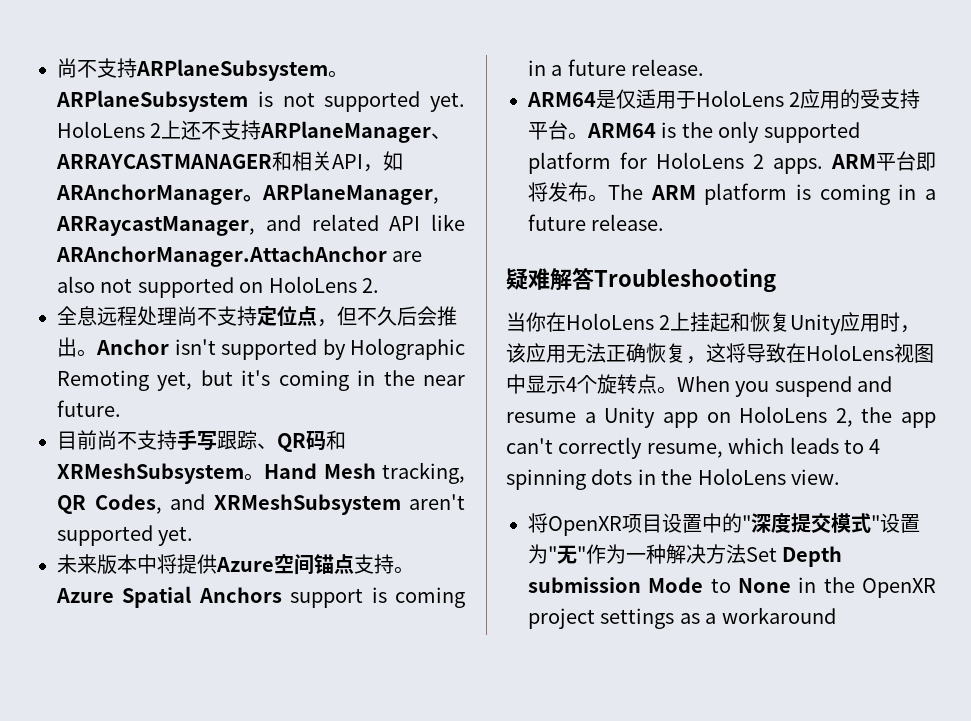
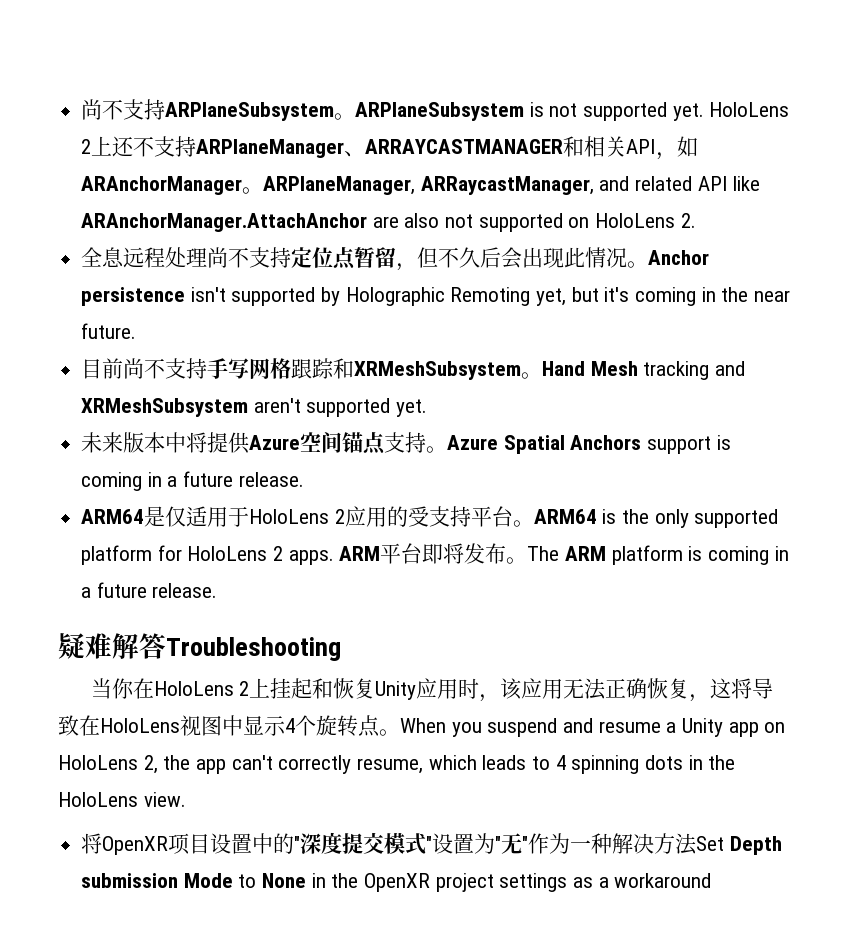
- 全息远程处理尚不支持定位点，但不久后会推出。Anchor isn't supported by Holographic Remoting yet, but it's coming in the near future.
+ 全息远程处理尚不支持定位点暂留，但不久后会出现此情况。Anchor persistence isn't supported by Holographic Remoting yet, but it's coming in the near future.
- 目前尚不支持手写跟踪、QR码和XRMeshSubsystem。
+ 目前尚不支持手写网格跟踪和XRMeshSubsystem。
- Hand Mesh tracking, QR Codes, and XRMeshSubsystem aren't supported yet.
+ Hand Mesh tracking and XRMeshSubsystem aren't supported yet.

